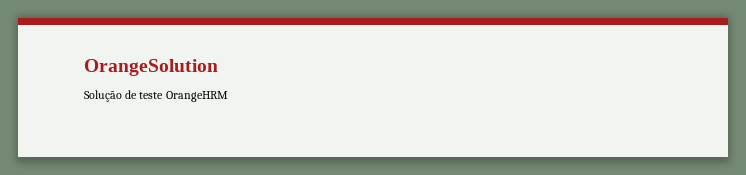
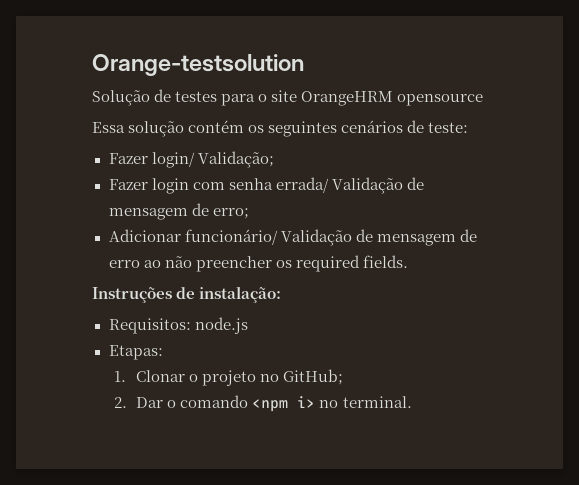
- OrangeSolution
+ Orange-testsolution
- Solução de teste OrangeHRM
+ Solução de testes para o site OrangeHRM opensource
+ Essa solução contém os seguintes cenários de teste:
+ Fazer login/ Validação;
+ Fazer login com senha errada/ Validação de mensagem de erro;
+ Adicionar funcionário/ Validação de mensagem de erro ao não preencher os required fields.
+ Instruções de instalação:
+ Requisitos: node.js
+ Etapas:
+ 1. Clonar o projeto no GitHub;
+ 2. Dar o comando <npm i> no terminal.

